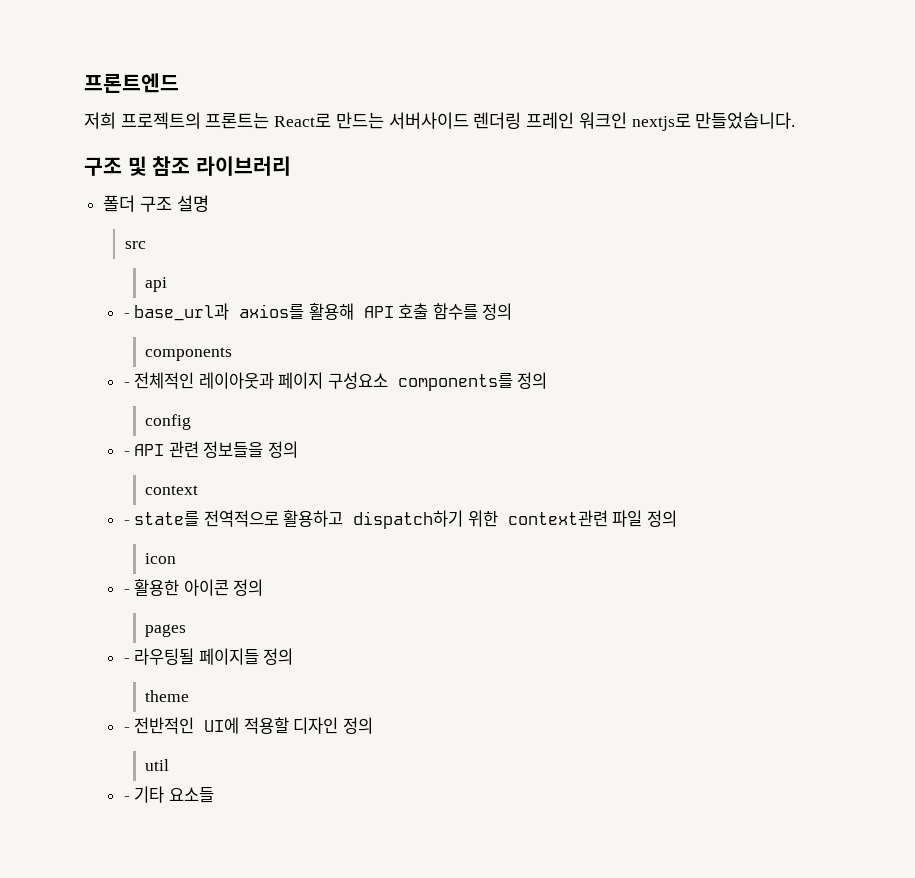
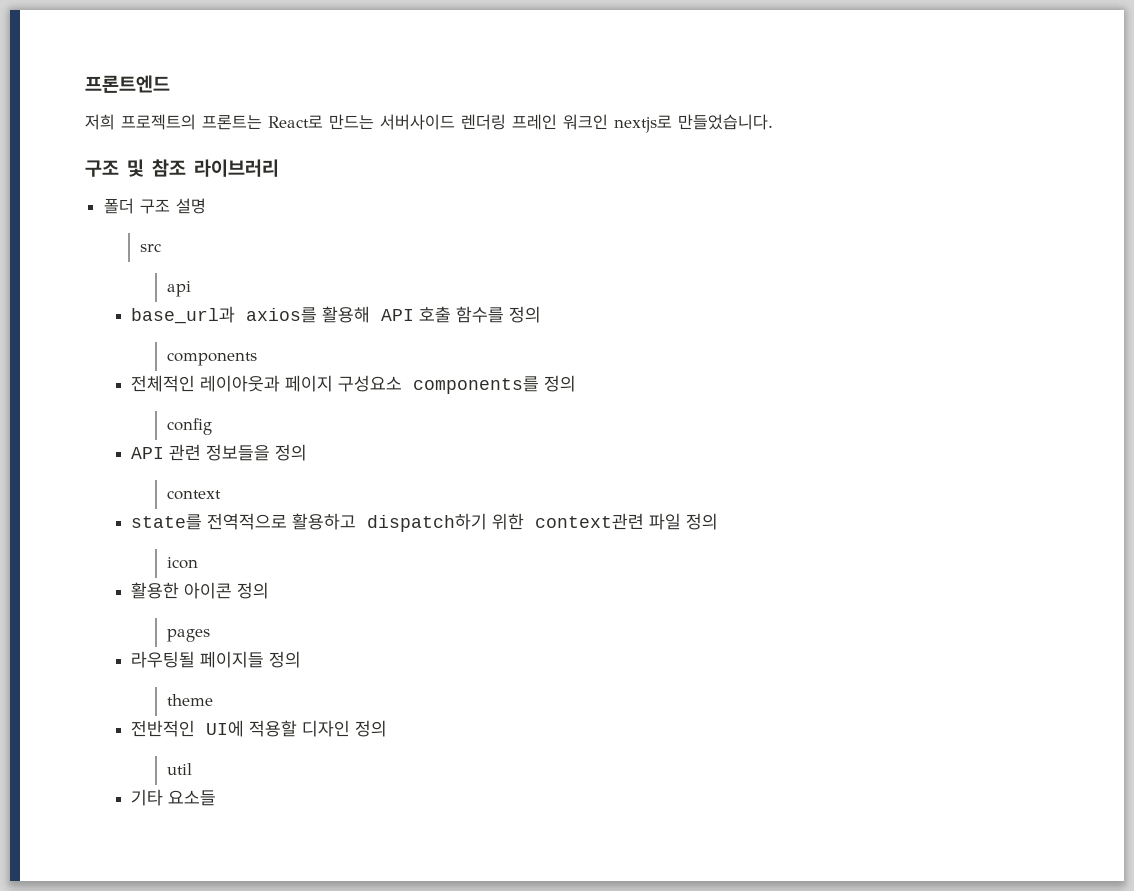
- - base_url과 axios를 활용해 API 호출 함수를 정의
+ base_url과 axios를 활용해 API 호출 함수를 정의
- - 전체적인 레이아웃과 페이지 구성요소 components를 정의
+ 전체적인 레이아웃과 페이지 구성요소 components를 정의
- - API 관련 정보들을 정의
+ API 관련 정보들을 정의
- - state를 전역적으로 활용하고 dispatch하기 위한 context관련 파일 정의
+ state를 전역적으로 활용하고 dispatch하기 위한 context관련 파일 정의
- - 활용한 아이콘 정의
+ 활용한 아이콘 정의
- - 라우팅될 페이지들 정의
+ 라우팅될 페이지들 정의
- - 전반적인 UI에 적용할 디자인 정의
+ 전반적인 UI에 적용할 디자인 정의
- - 기타 요소들
+ 기타 요소들

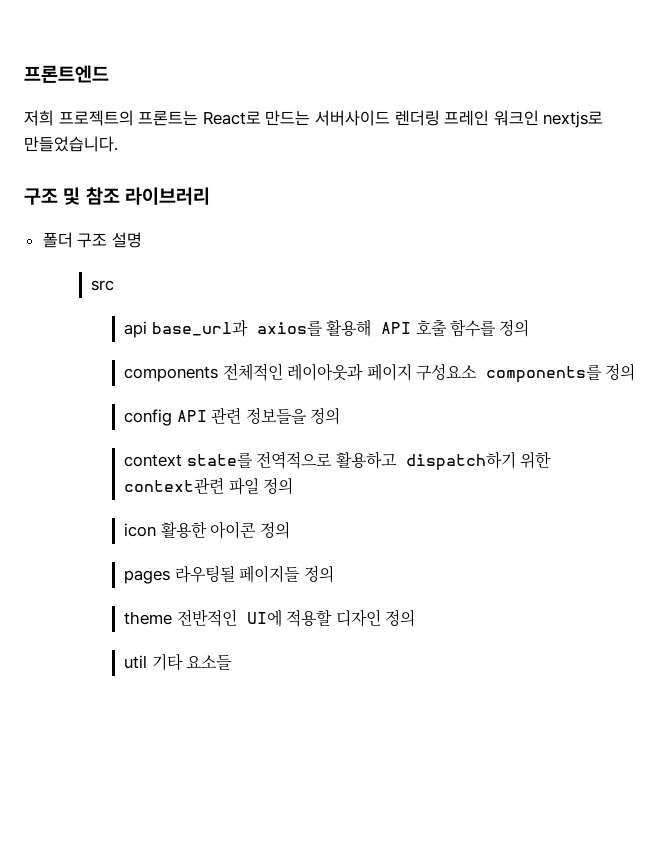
- api
- base_url과 axios를 활용해 API 호출 함수를 정의
+ api base_url과 axios를 활용해 API 호출 함수를 정의
- components
- 전체적인 레이아웃과 페이지 구성요소 components를 정의
+ components 전체적인 레이아웃과 페이지 구성요소 components를 정의
- config
- API 관련 정보들을 정의
+ config API 관련 정보들을 정의
- context
- state를 전역적으로 활용하고 dispatch하기 위한 context관련 파일 정의
+ context state를 전역적으로 활용하고 dispatch하기 위한 context관련 파일 정의
- icon
- 활용한 아이콘 정의
+ icon 활용한 아이콘 정의
- pages
- 라우팅될 페이지들 정의
+ pages 라우팅될 페이지들 정의
- theme
- 전반적인 UI에 적용할 디자인 정의
+ theme 전반적인 UI에 적용할 디자인 정의
- util
- 기타 요소들
+ util 기타 요소들

